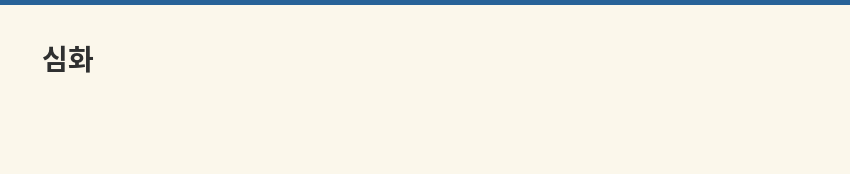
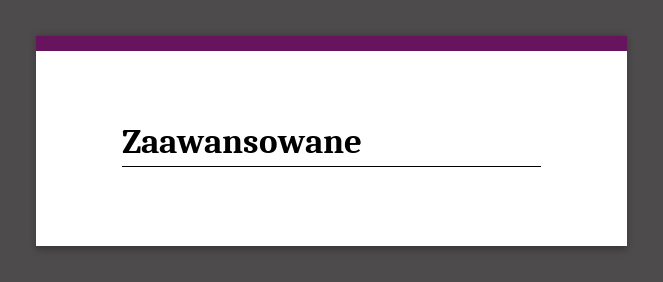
- 심화
+ Zaawansowane

